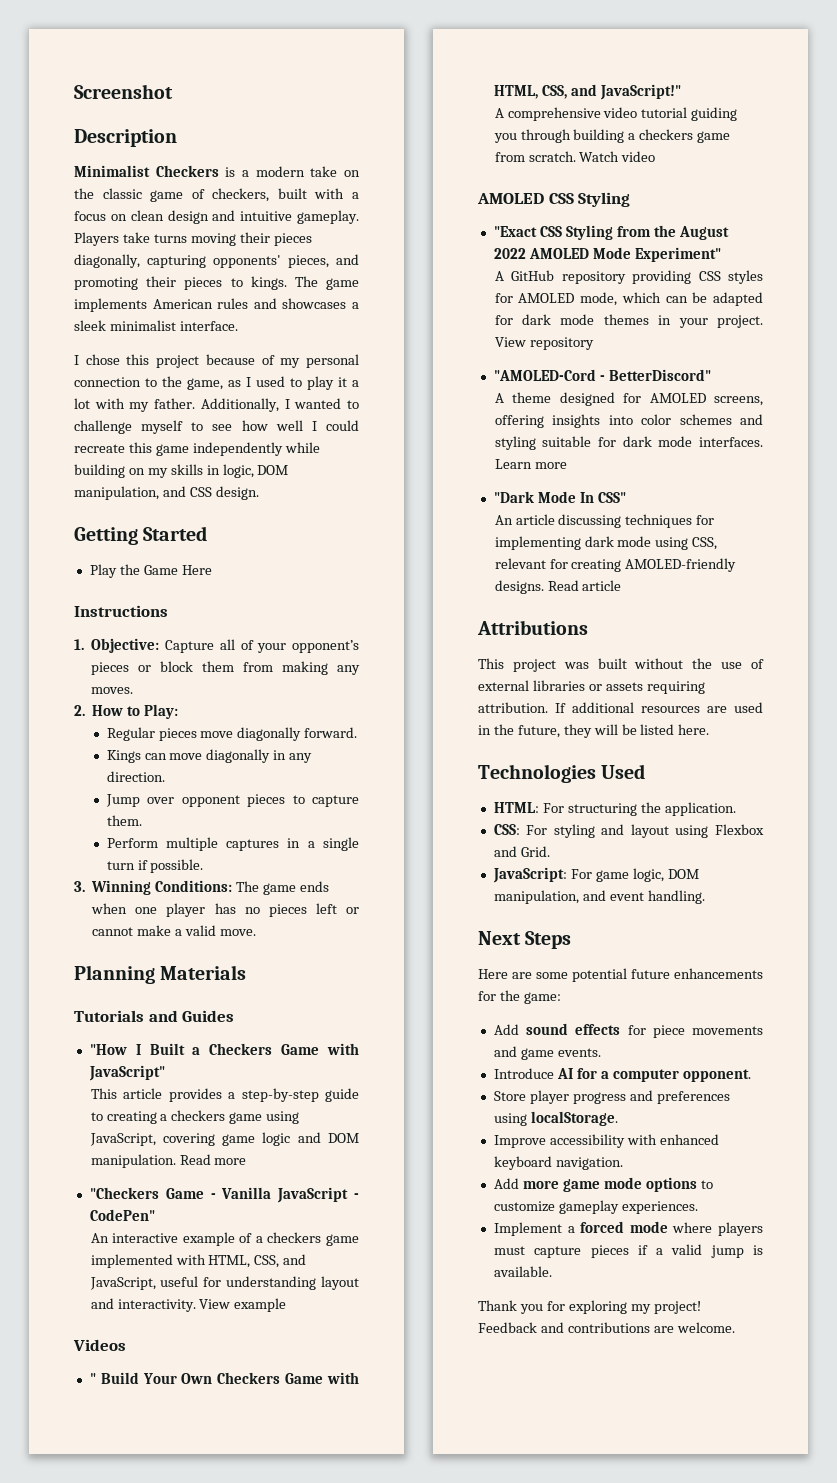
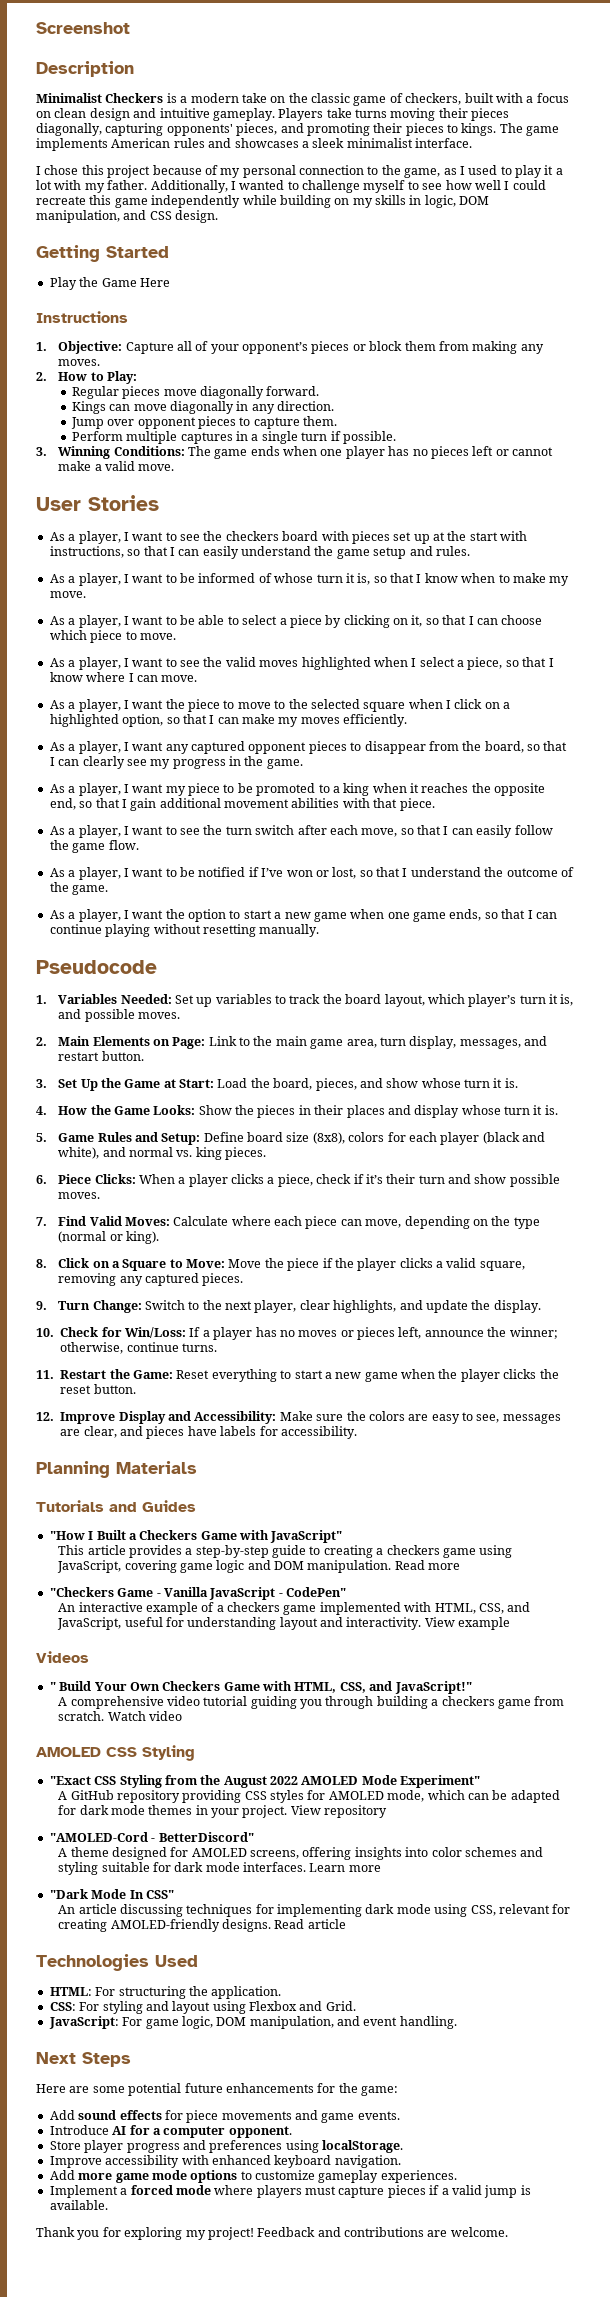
+ User Stories
+ As a player, I want to see the checkers board with pieces set up at the start with instructions, so that I can easily understand the game setup and rules.
+ As a player, I want to be informed of whose turn it is, so that I know when to make my move.
+ As a player, I want to be able to select a piece by clicking on it, so that I can choose which piece to move.
+ As a player, I want to see the valid moves highlighted when I select a piece, so that I know where I can move.
+ As a player, I want the piece to move to the selected square when I click on a highlighted option, so that I can make my moves efficiently.
+ As a player, I want any captured opponent pieces to disappear from the board, so that I can clearly see my progress in the game.
+ As a player, I want my piece to be promoted to a king when it reaches the opposite end, so that I gain additional movement abilities with that piece.
+ As a player, I want to see the turn switch after each move, so that I can easily follow the game flow.
+ As a player, I want to be notified if I’ve won or lost, so that I understand the outcome of the game.
+ As a player, I want the option to start a new game when one game ends, so that I can continue playing without resetting manually.
+ Pseudocode
+ 1. Variables Needed: Set up variables to track the board layout, which player’s turn it is, and possible moves.
+ 2. Main Elements on Page: Link to the main game area, turn display, messages, and restart button.
+ 3. Set Up the Game at Start: Load the board, pieces, and show whose turn it is.
+ 4. How the Game Looks: Show the pieces in their places and display whose turn it is.
+ 5. Game Rules and Setup: Define board size (8x8), colors for each player (black and white), and normal vs. king pieces.
+ 6. Piece Clicks: When a player clicks a piece, check if it’s their turn and show possible moves.
+ 7. Find Valid Moves: Calculate where each piece can move, depending on the type (normal or king).
+ 8. Click on a Square to Move: Move the piece if the player clicks a valid square, removing any captured pieces.
+ 9. Turn Change: Switch to the next player, clear highlights, and update the display.
+ 10. Check for Win/Loss: If a player has no moves or pieces left, announce the winner; otherwise, continue turns.
+ 11. Restart the Game: Reset everything to start a new game when the player clicks the reset button.
+ 12. Improve Display and Accessibility: Make sure the colors are easy to see, messages are clear, and pieces have labels for accessibility.
- Attributions
- This project was built without the use of external libraries or assets requiring attribution. If additional resources are used in the future, they will be listed here.

